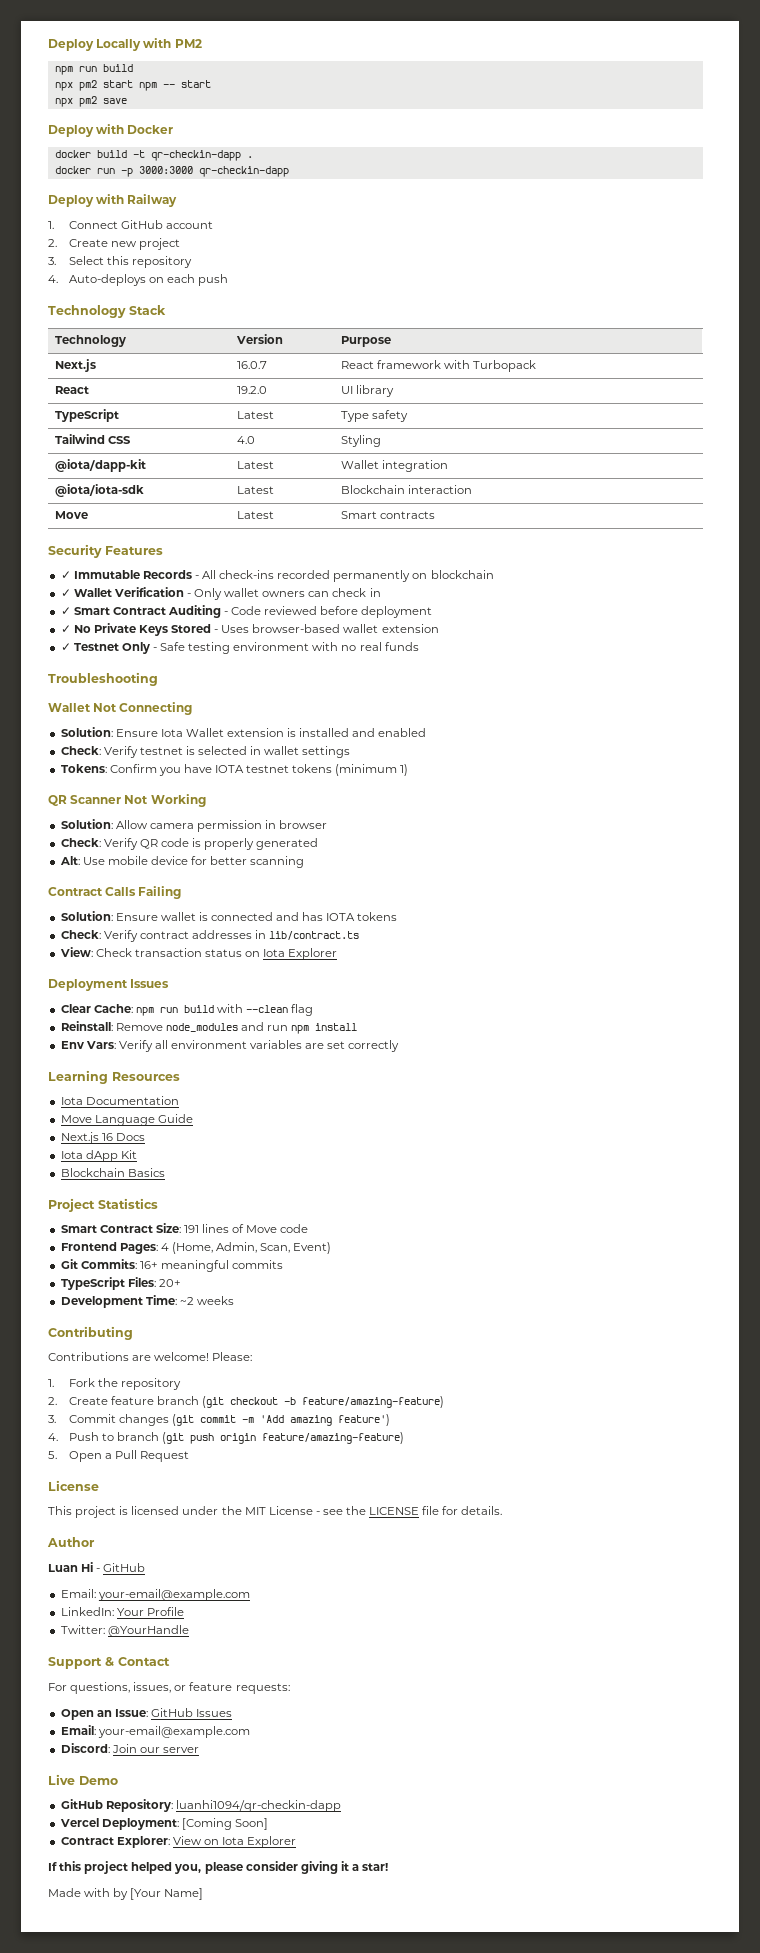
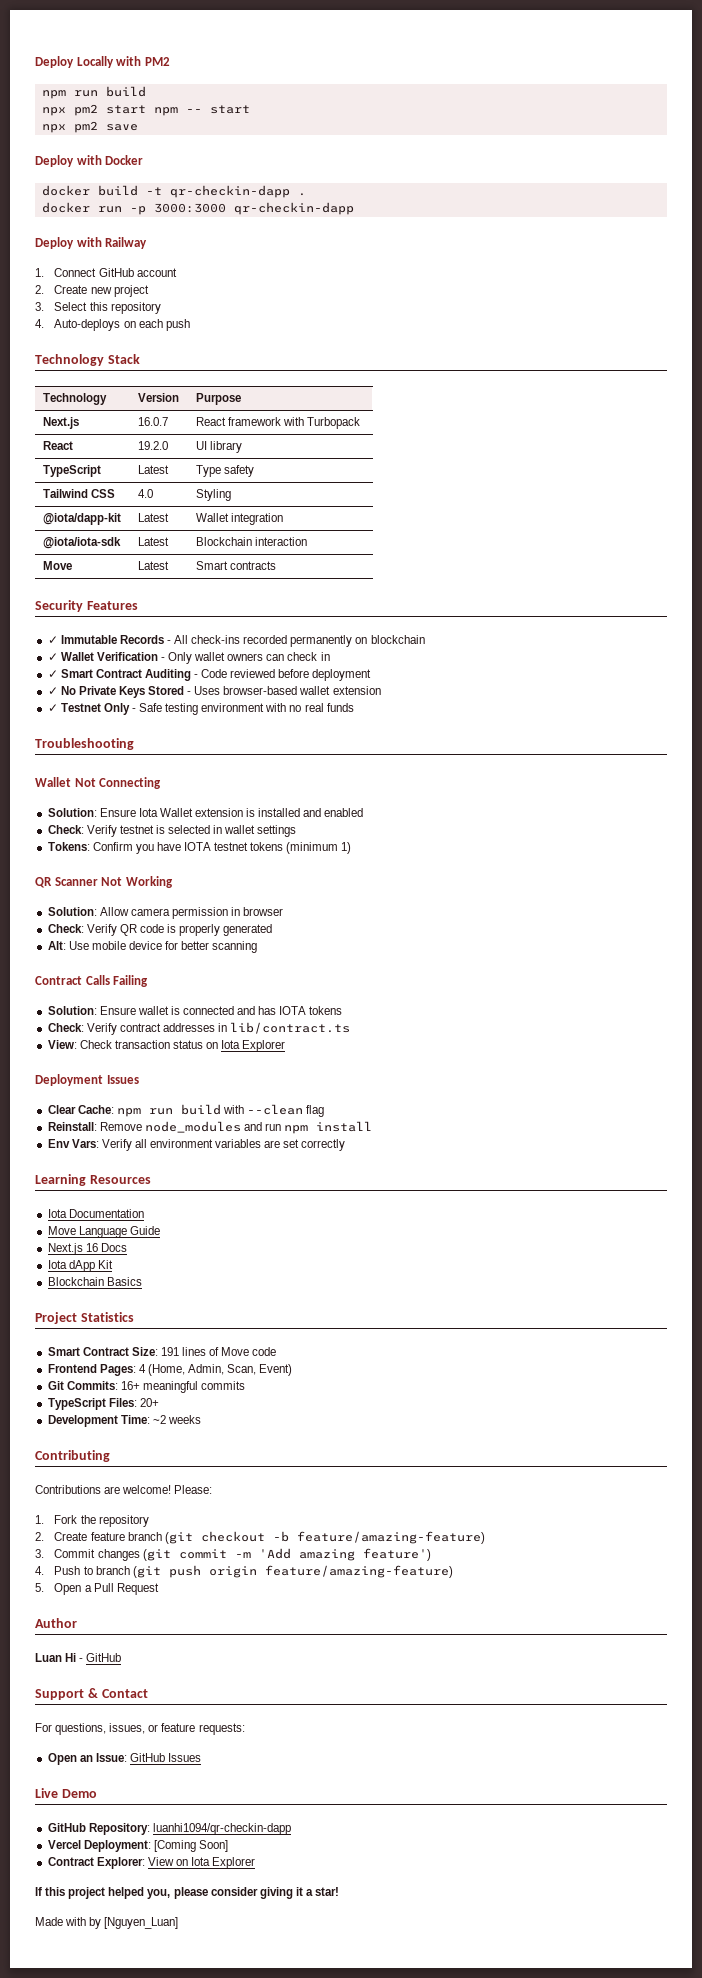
  5. Open a Pull Request
- License
- This project is licensed under the MIT License - see the LICENSE file for details.
  Luan Hi - GitHub
- Email: your-email@example.com
- LinkedIn: Your Profile
- Twitter: @YourHandle
  Open an Issue: GitHub Issues
- Email: your-email@example.com
- Discord: Join our server
- Made with by [Your Name]
+ Made with by [Nguyen_Luan]

